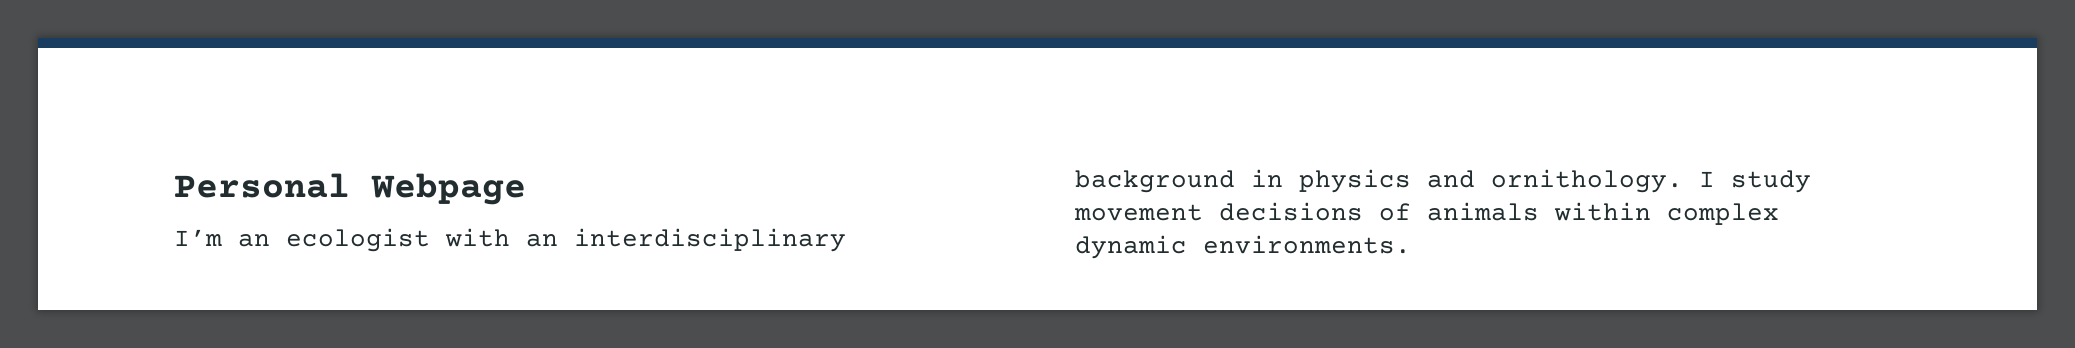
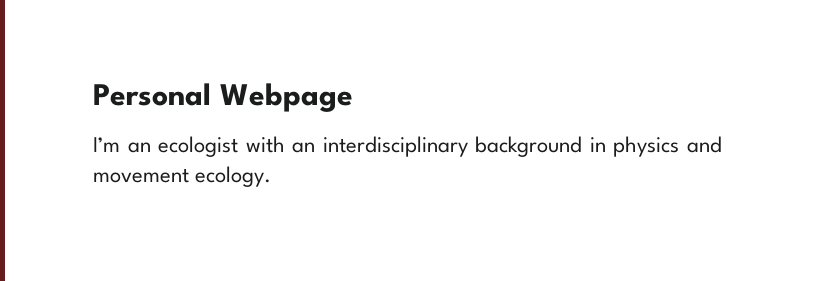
- I’m an ecologist with an interdisciplinary background in physics and ornithology. I study movement decisions of animals within complex dynamic environments.
+ I’m an ecologist with an interdisciplinary background in physics and movement ecology.

